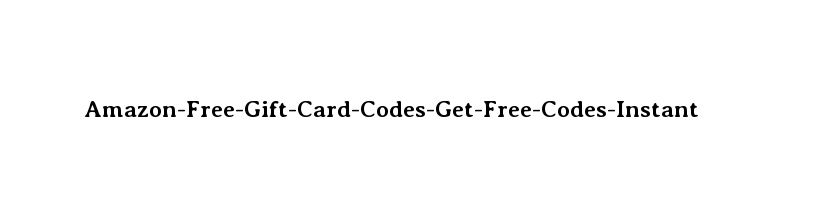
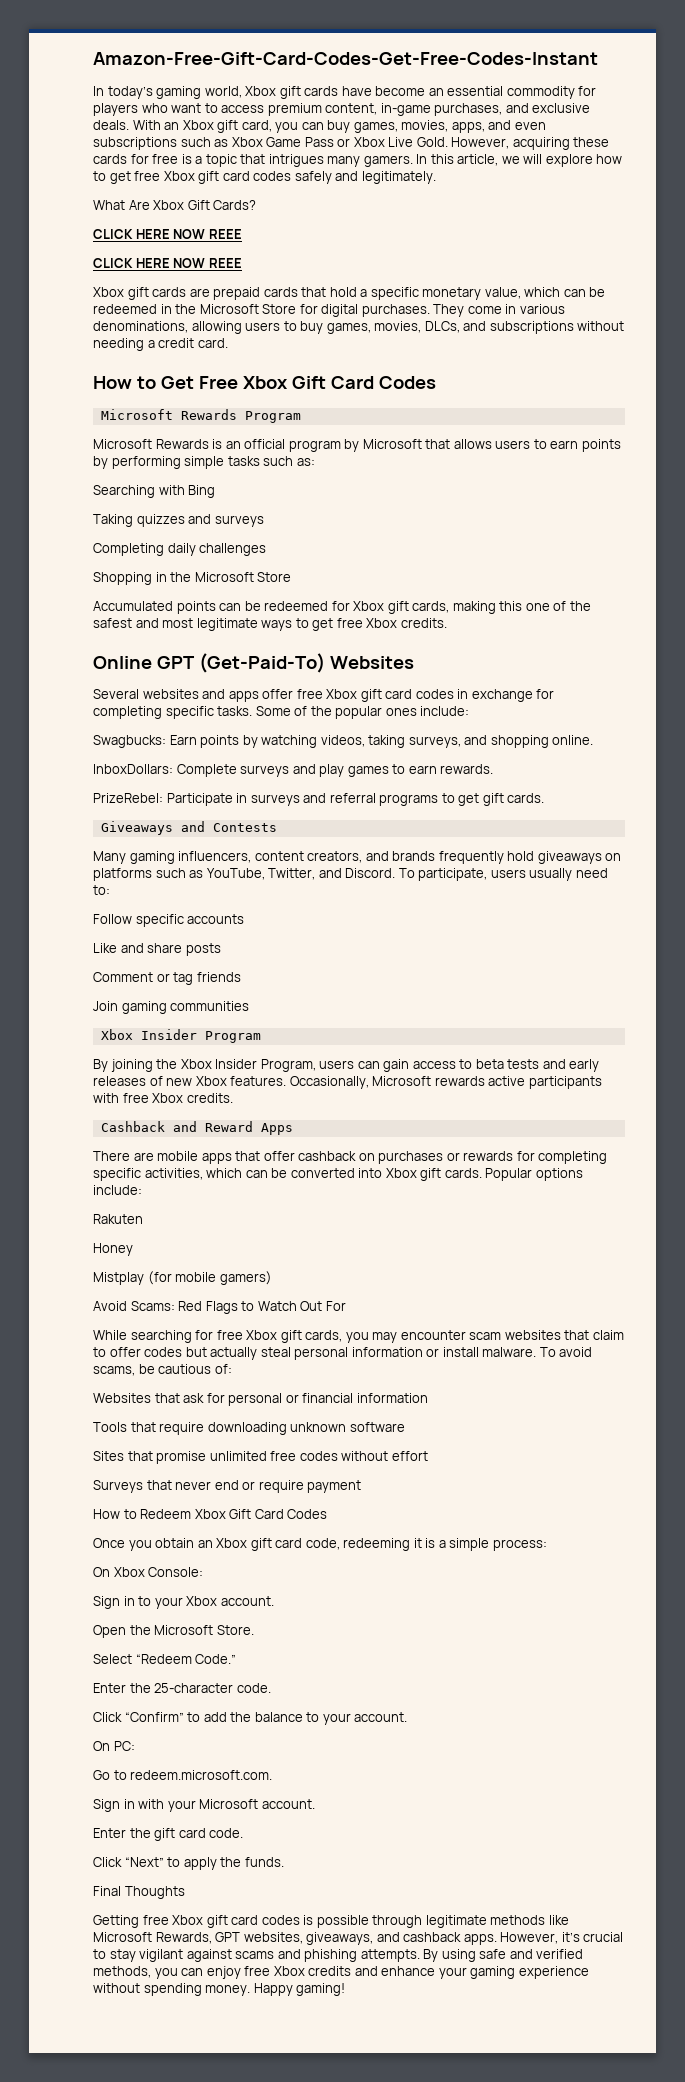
+ In today’s gaming world, Xbox gift cards have become an essential commodity for players who want to access premium content, in-game purchases, and exclusive deals. With an Xbox gift card, you can buy games, movies, apps, and even subscriptions such as Xbox Game Pass or Xbox Live Gold. However, acquiring these cards for free is a topic that intrigues many gamers. In this article, we will explore how to get free Xbox gift card codes safely and legitimately.
+ What Are Xbox Gift Cards?
+ CLICK HERE NOW REEE
+ CLICK HERE NOW REEE
+ Xbox gift cards are prepaid cards that hold a specific monetary value, which can be redeemed in the Microsoft Store for digital purchases. They come in various denominations, allowing users to buy games, movies, DLCs, and subscriptions without needing a credit card.
+ How to Get Free Xbox Gift Card Codes
+ Microsoft Rewards Program
+ Microsoft Rewards is an official program by Microsoft that allows users to earn points by performing simple tasks such as:
+ Searching with Bing
+ Taking quizzes and surveys
+ Completing daily challenges
+ Shopping in the Microsoft Store
+ Accumulated points can be redeemed for Xbox gift cards, making this one of the safest and most legitimate ways to get free Xbox credits.
+ Online GPT (Get-Paid-To) Websites
+ Several websites and apps offer free Xbox gift card codes in exchange for completing specific tasks. Some of the popular ones include:
+ Swagbucks: Earn points by watching videos, taking surveys, and shopping online.
+ InboxDollars: Complete surveys and play games to earn rewards.
+ PrizeRebel: Participate in surveys and referral programs to get gift cards.
+ Giveaways and Contests
+ Many gaming influencers, content creators, and brands frequently hold giveaways on platforms such as YouTube, Twitter, and Discord. To participate, users usually need to:
+ Follow specific accounts
+ Like and share posts
+ Comment or tag friends
+ Join gaming communities
+ Xbox Insider Program
+ By joining the Xbox Insider Program, users can gain access to beta tests and early releases of new Xbox features. Occasionally, Microsoft rewards active participants with free Xbox credits.
+ Cashback and Reward Apps
+ There are mobile apps that offer cashback on purchases or rewards for completing specific activities, which can be converted into Xbox gift cards. Popular options include:
+ Rakuten
+ Honey
+ Mistplay (for mobile gamers)
+ Avoid Scams: Red Flags to Watch Out For
+ While searching for free Xbox gift cards, you may encounter scam websites that claim to offer codes but actually steal personal information or install malware. To avoid scams, be cautious of:
+ Websites that ask for personal or financial information
+ Tools that require downloading unknown software
+ Sites that promise unlimited free codes without effort
+ Surveys that never end or require payment
+ How to Redeem Xbox Gift Card Codes
+ Once you obtain an Xbox gift card code, redeeming it is a simple process:
+ On Xbox Console:
+ Sign in to your Xbox account.
+ Open the Microsoft Store.
+ Select “Redeem Code.”
+ Enter the 25-character code.
+ Click “Confirm” to add the balance to your account.
+ On PC:
+ Go to redeem.microsoft.com.
+ Sign in with your Microsoft account.
+ Enter the gift card code.
+ Click “Next” to apply the funds.
+ Final Thoughts
+ Getting free Xbox gift card codes is possible through legitimate methods like Microsoft Rewards, GPT websites, giveaways, and cashback apps. However, it’s crucial to stay vigilant against scams and phishing attempts. By using safe and verified methods, you can enjoy free Xbox credits and enhance your gaming experience without spending money. Happy gaming!

